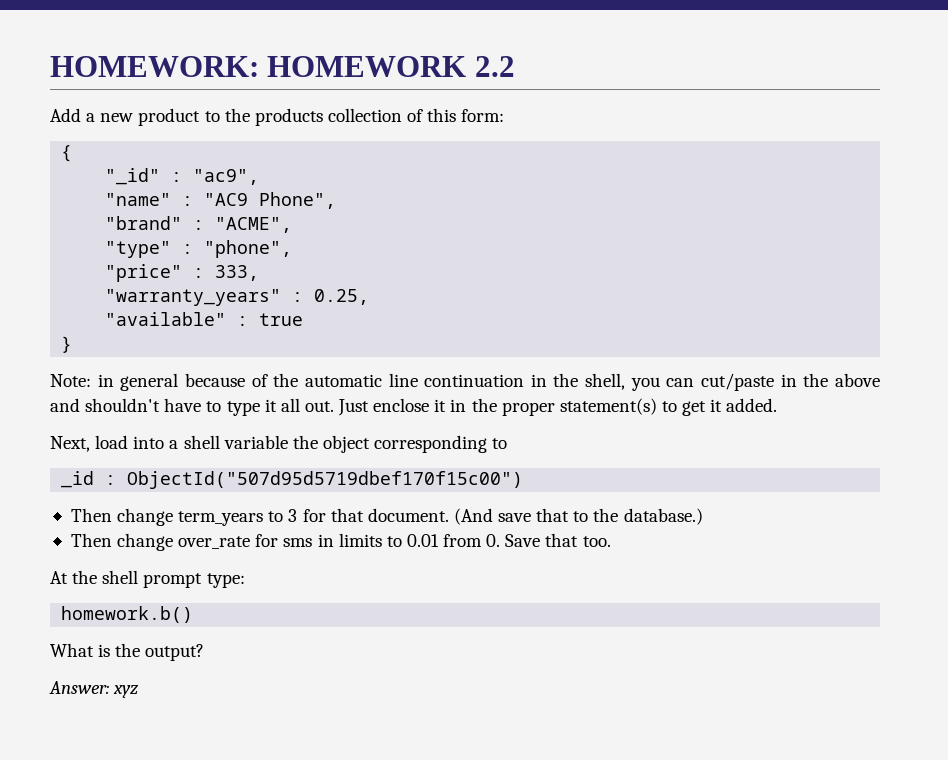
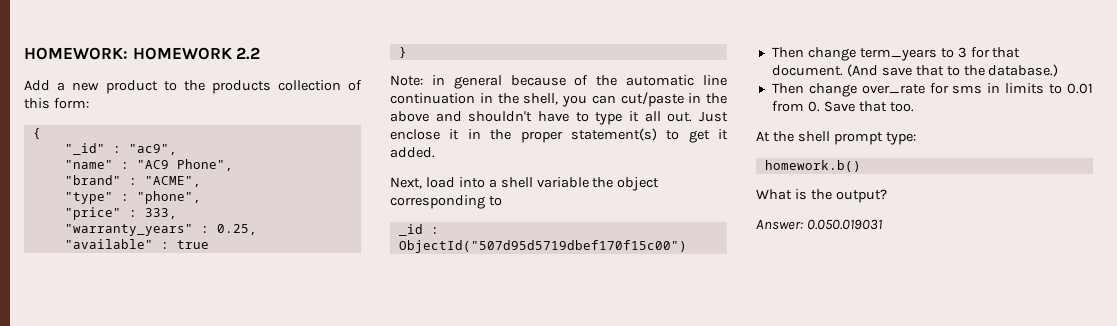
- Answer: xyz
+ Answer: 0.050.019031

